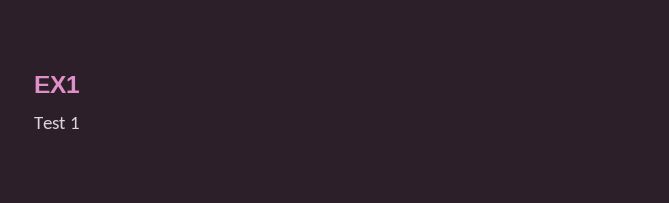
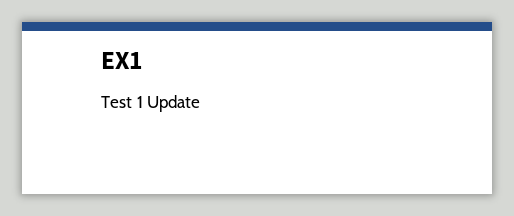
- Test 1
+ Test 1 Update

